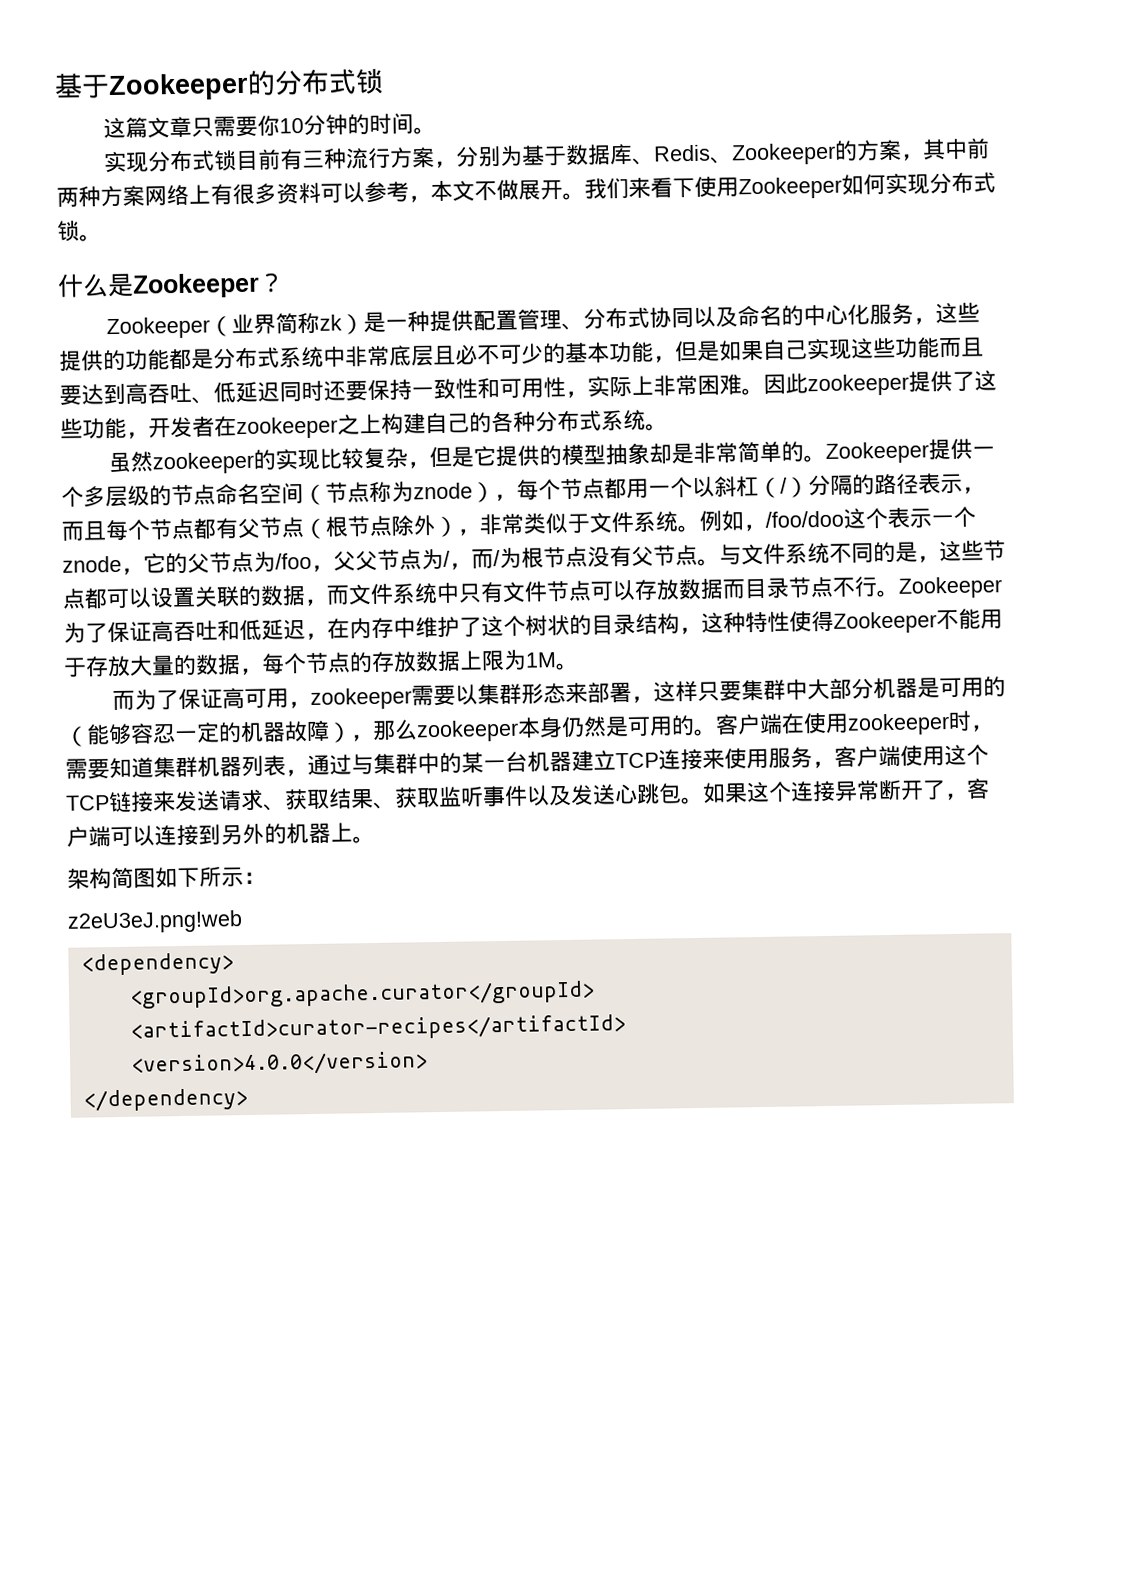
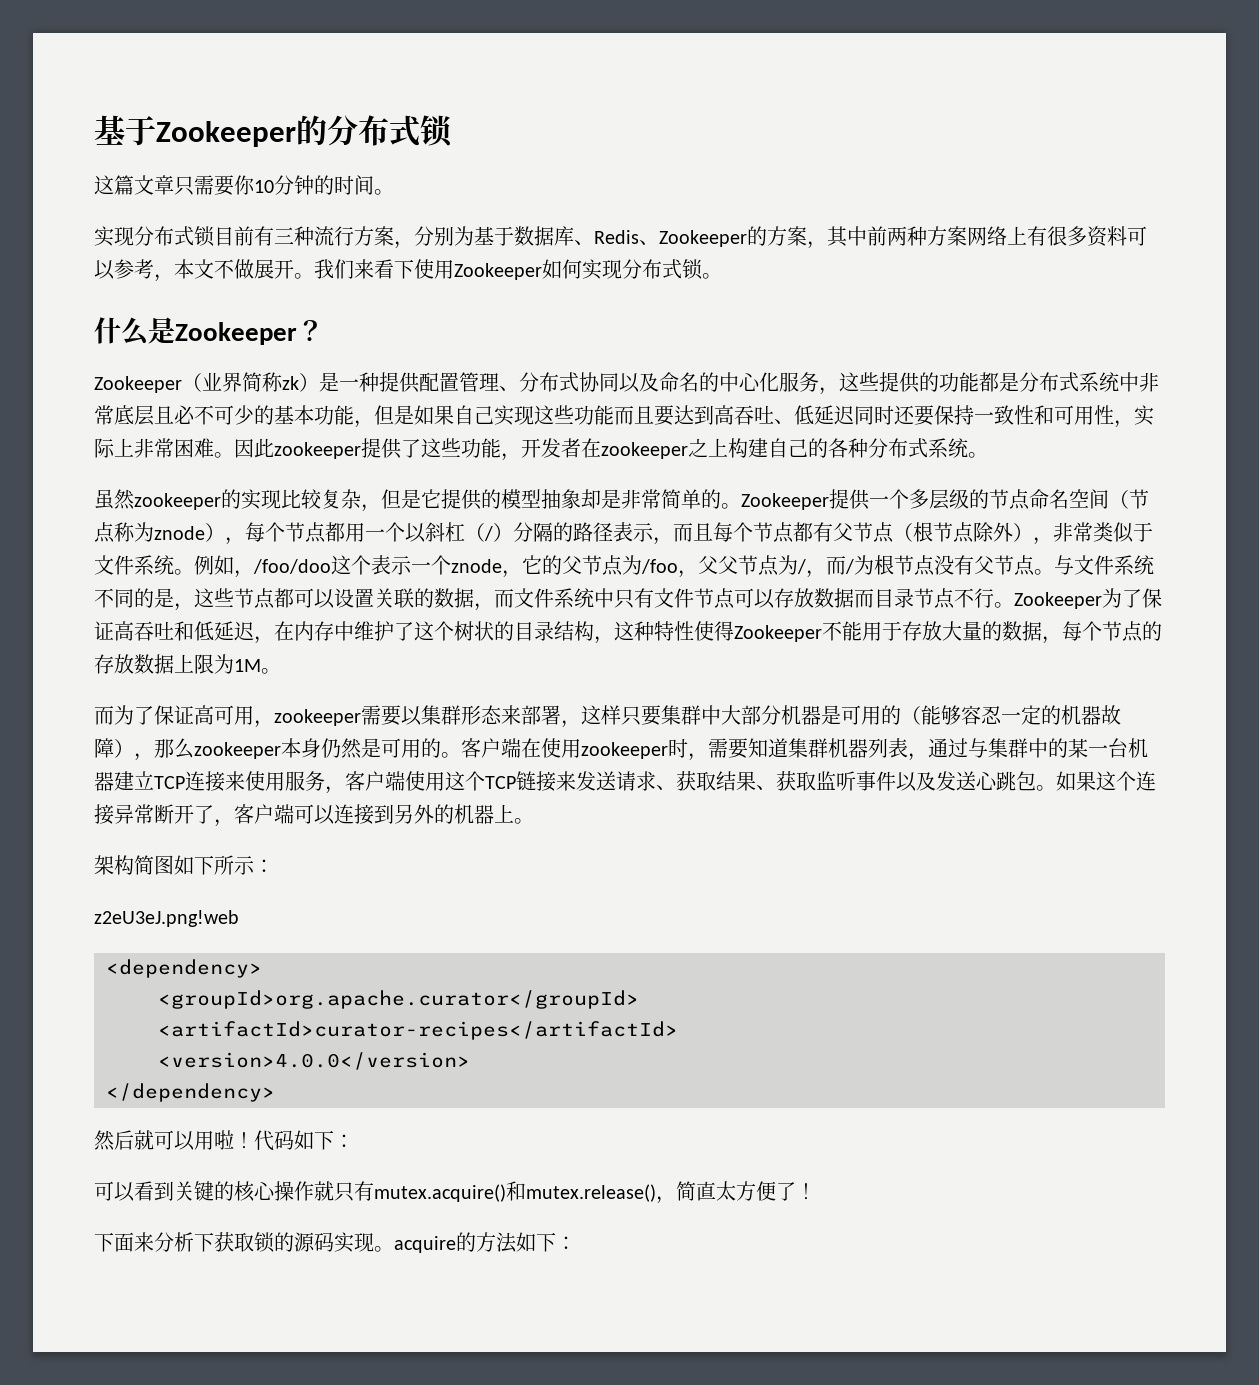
+ 然后就可以用啦！代码如下：
+ 可以看到关键的核心操作就只有mutex.acquire()和mutex.release()，简直太方便了！
+ 下面来分析下获取锁的源码实现。acquire的方法如下：

